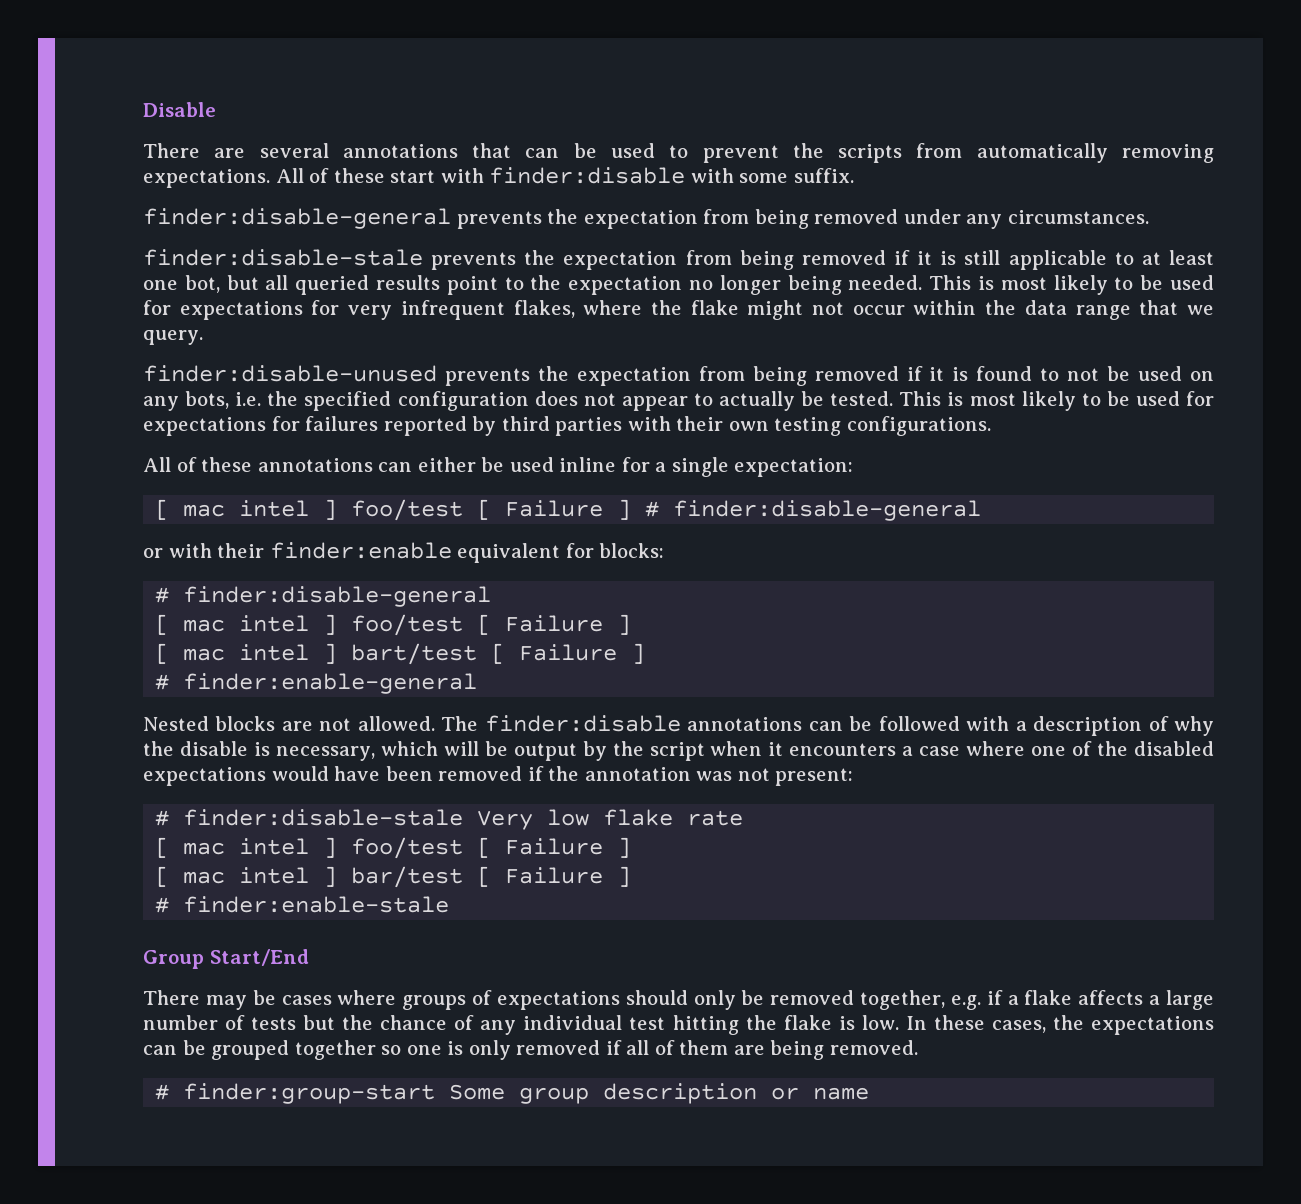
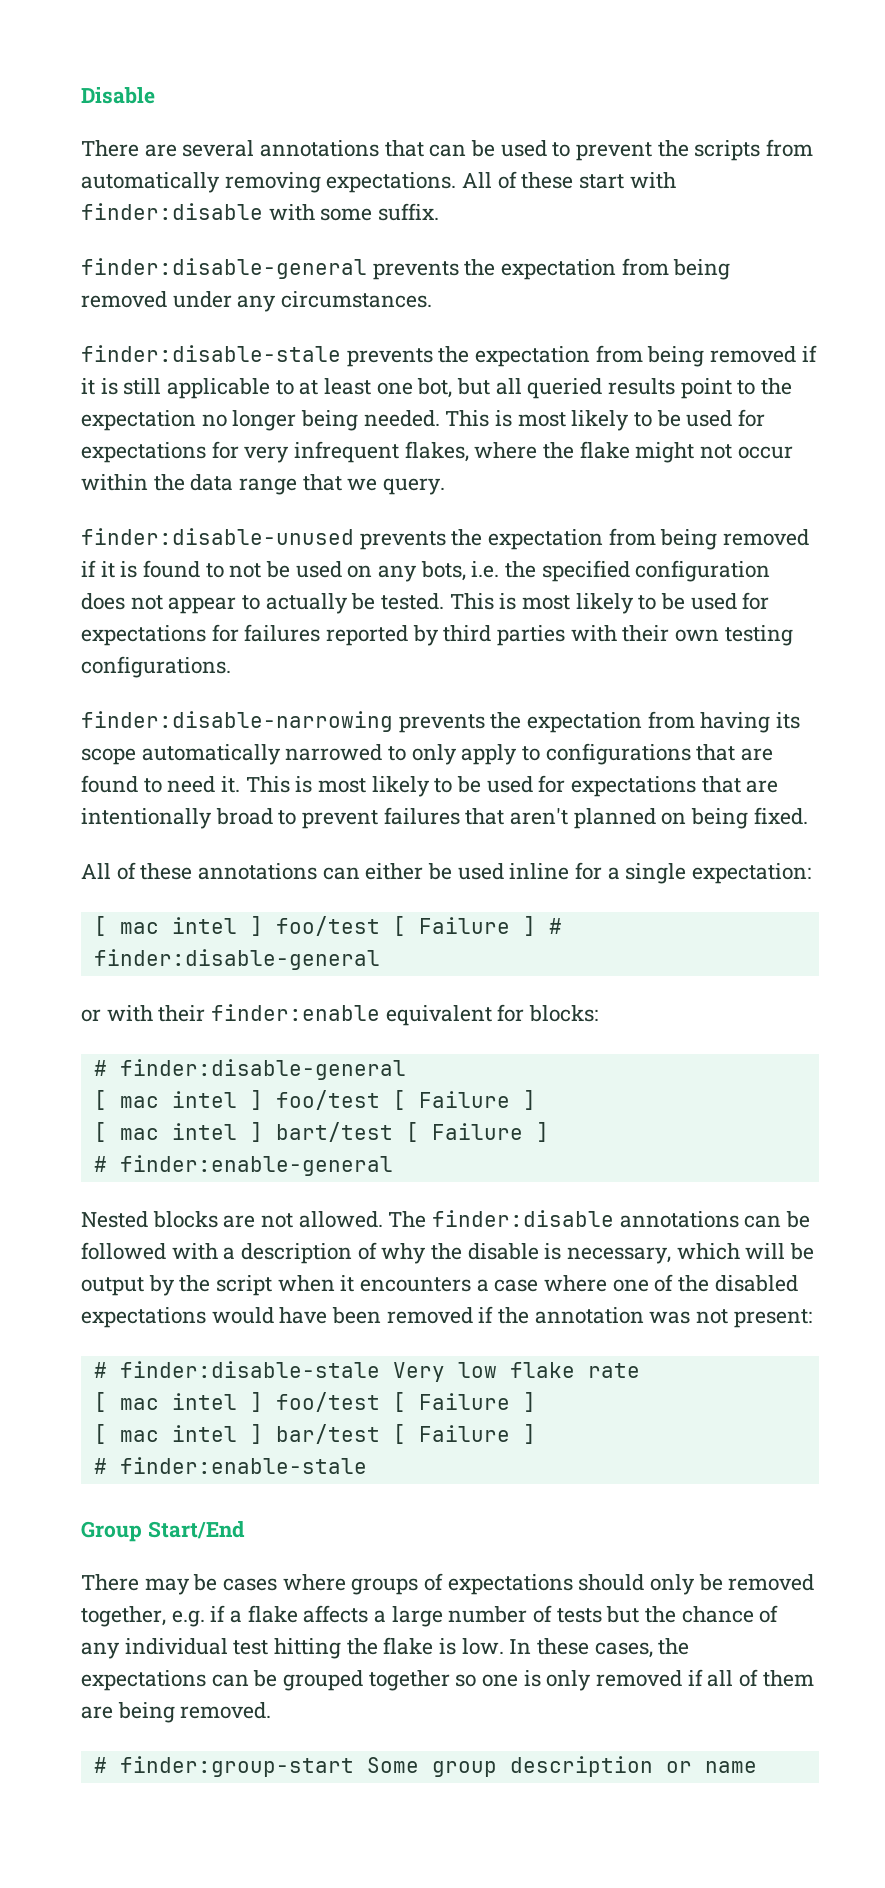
+ finder:disable-narrowing prevents the expectation from having its scope automatically narrowed to only apply to configurations that are found to need it. This is most likely to be used for expectations that are intentionally broad to prevent failures that aren't planned on being fixed.

